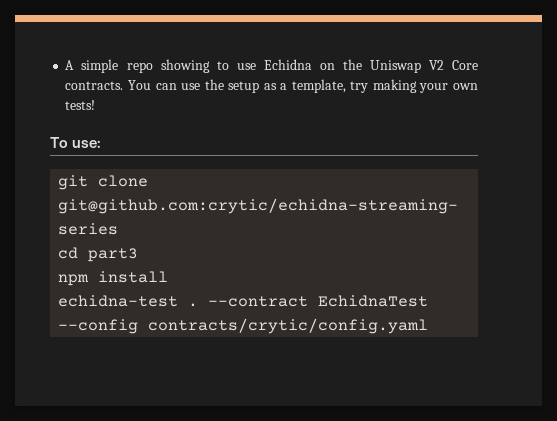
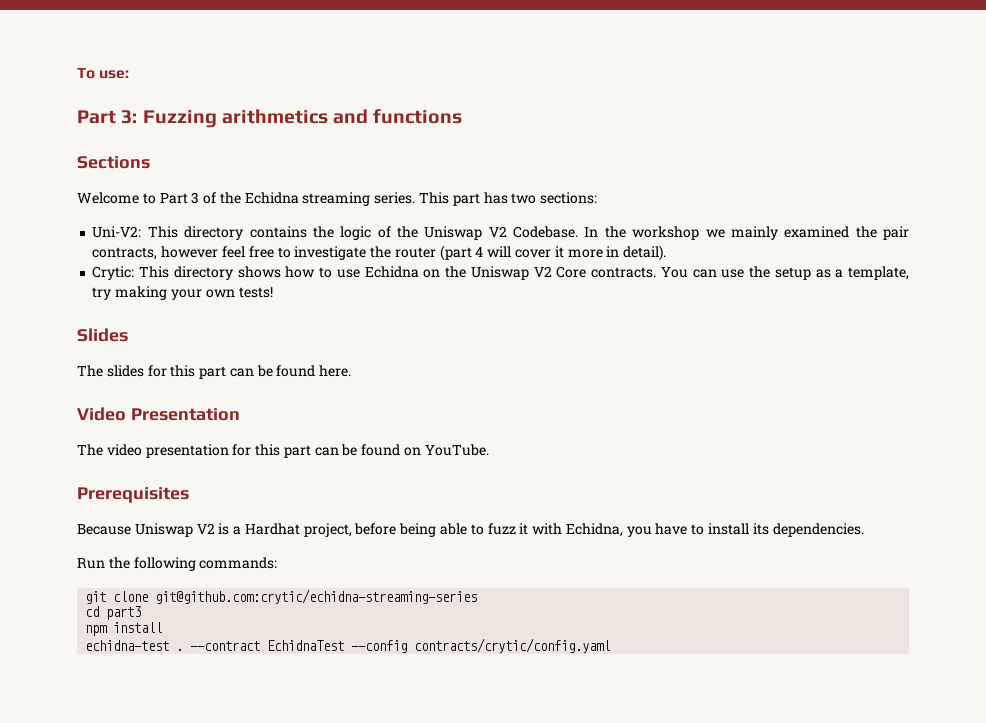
- A simple repo showing to use Echidna on the Uniswap V2 Core contracts.
+ To use:
+ Part 3: Fuzzing arithmetics and functions
+ Sections
+ Welcome to Part 3 of the Echidna streaming series. This part has two sections:
+ Uni-V2: This directory contains the logic of the Uniswap V2 Codebase. In the workshop we mainly examined the pair contracts, however feel free to investigate the router (part 4 will cover it more in detail).
+ Crytic: This directory shows how to use Echidna on the Uniswap V2 Core contracts.
- To use:
+ Slides
+ The slides for this part can be found here.
+ Video Presentation
+ The video presentation for this part can be found on YouTube.
+ Prerequisites
+ Because Uniswap V2 is a Hardhat project, before being able to fuzz it with Echidna, you have to install its dependencies.
+ Run the following commands:

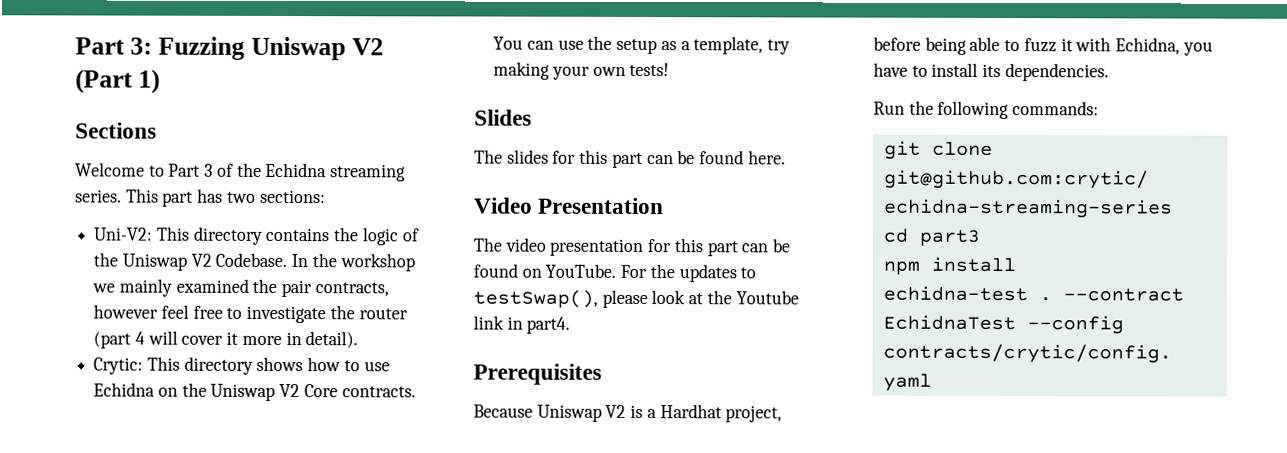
- To use:
- Part 3: Fuzzing arithmetics and functions
+ Part 3: Fuzzing Uniswap V2 (Part 1)
+ For the updates to testSwap(), please look at the Youtube link in part4.

